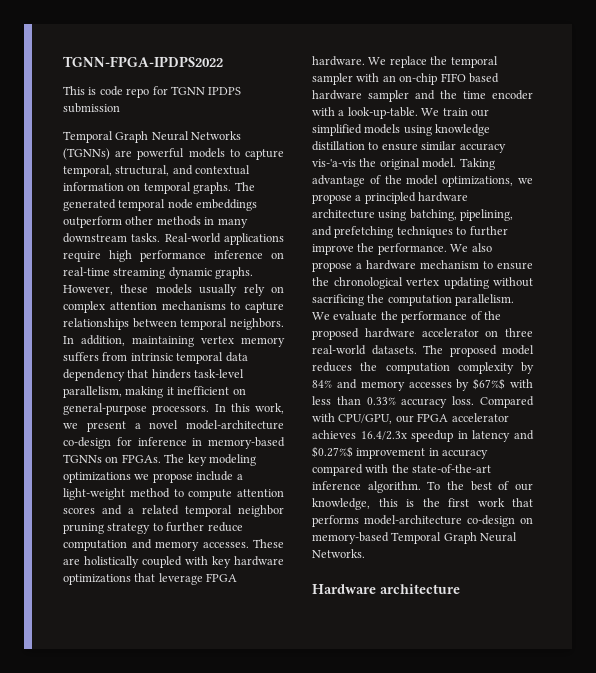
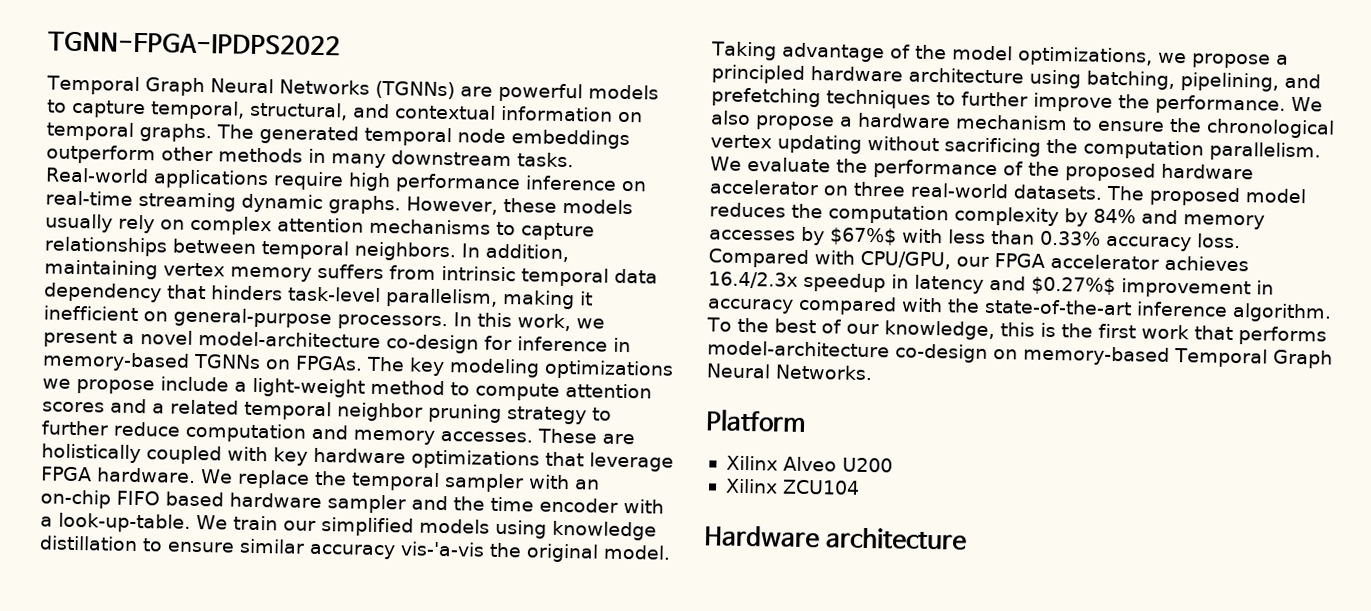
- This is code repo for TGNN IPDPS submission
+ Platform
+ Xilinx Alveo U200
+ Xilinx ZCU104

